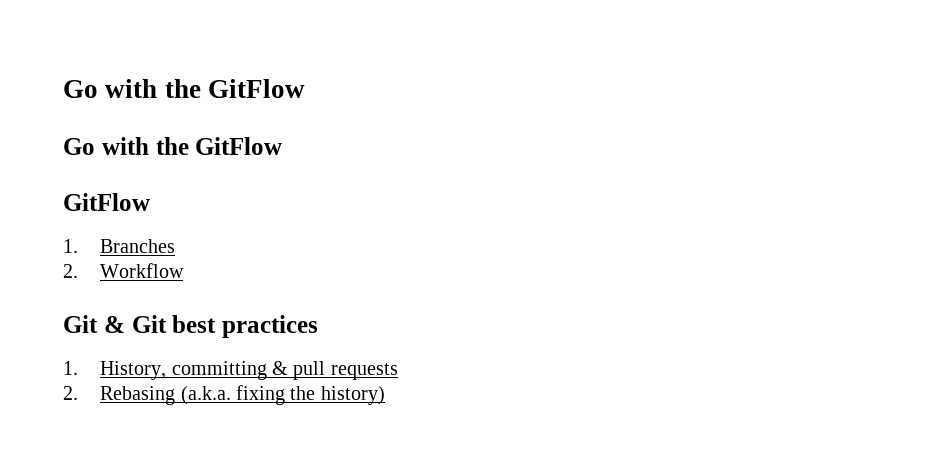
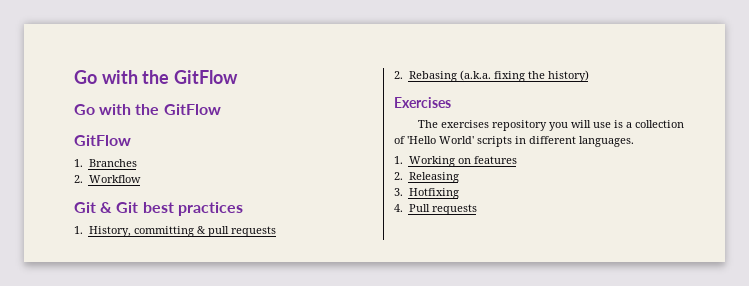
+ Exercises
+ The exercises repository you will use is a collection of 'Hello World' scripts in different languages.
+ 1. Working on features
+ 2. Releasing
+ 3. Hotfixing
+ 4. Pull requests

